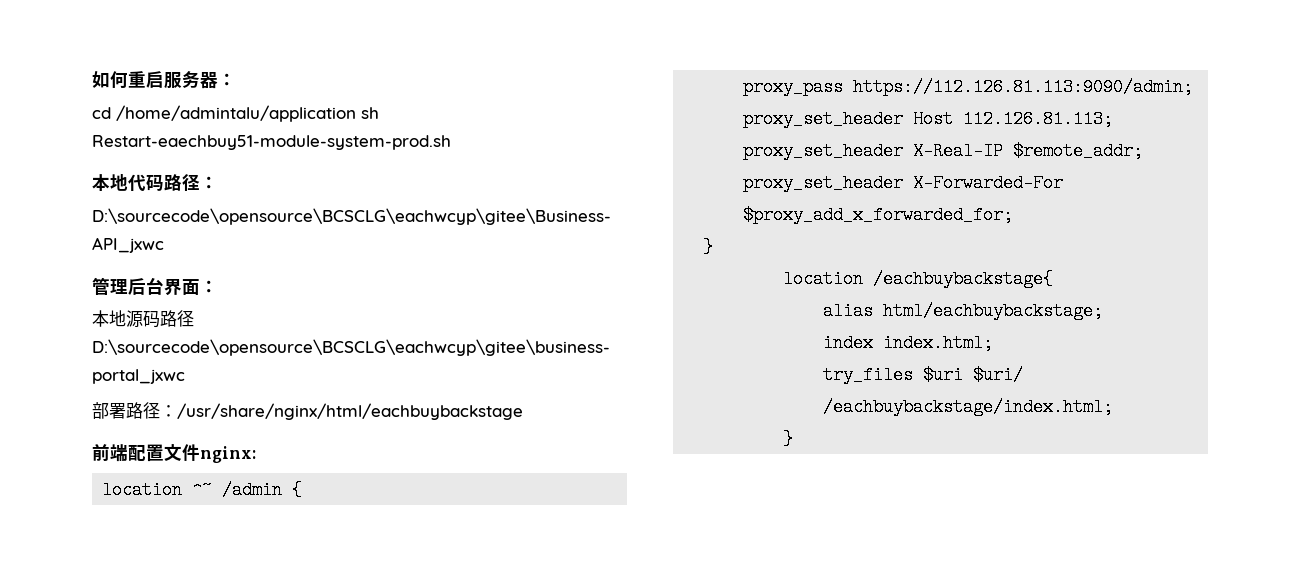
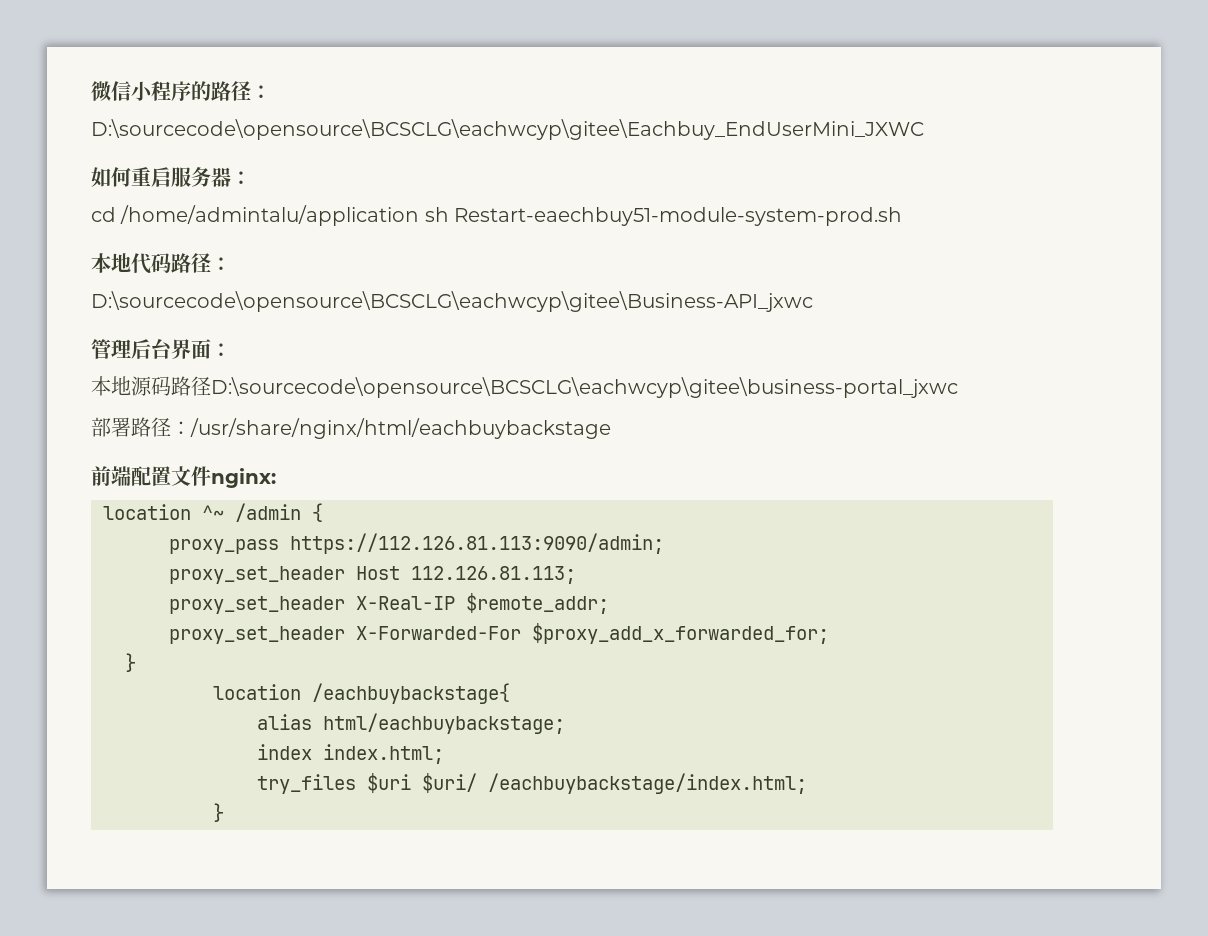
+ 微信小程序的路径：
+ D:\sourcecode\opensource\BCSCLG\eachwcyp\gitee\Eachbuy_EndUserMini_JXWC

